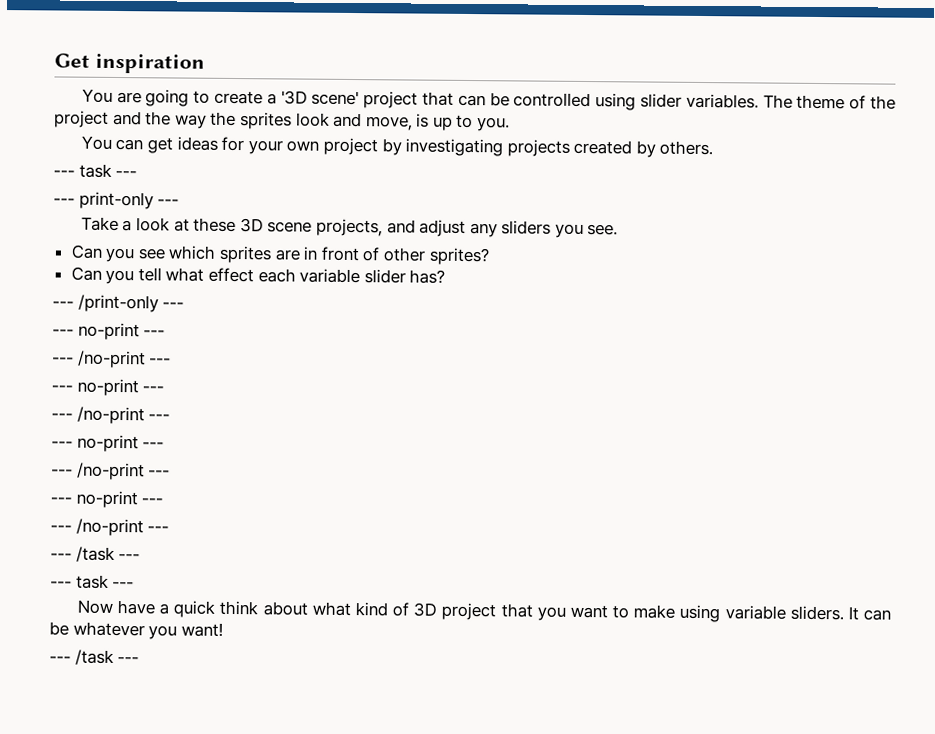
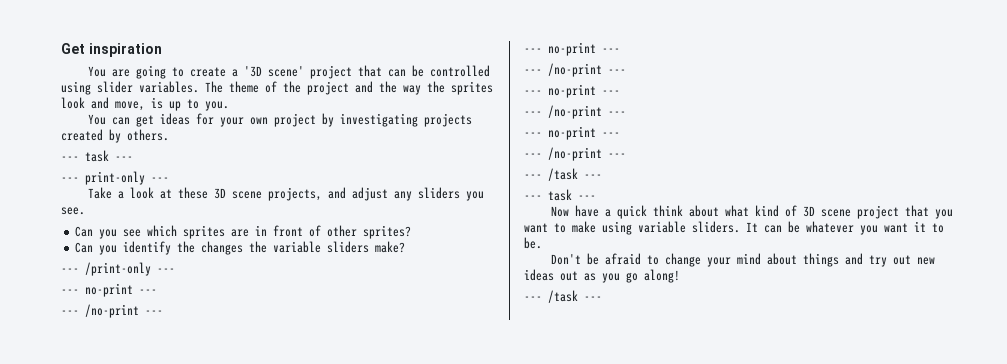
- Can you tell what effect each variable slider has?
+ Can you identify the changes the variable sliders make?
- Now have a quick think about what kind of 3D project that you want to make using variable sliders.
+ Now have a quick think about what kind of 3D scene project that you want to make using variable sliders.
- It can be whatever you want!
+ It can be whatever you want it to be.
+ Don't be afraid to change your mind about things and try out new ideas out as you go along!

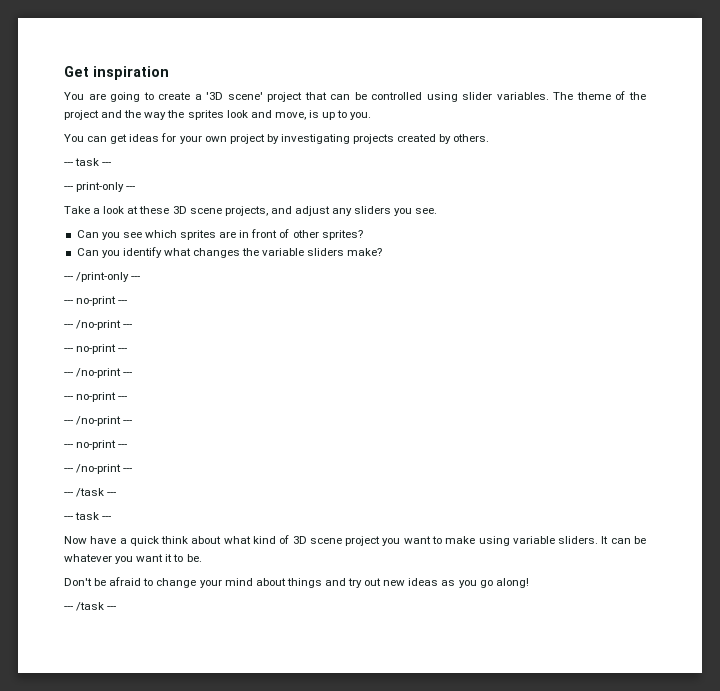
- Can you identify the changes the variable sliders make?
+ Can you identify what changes the variable sliders make?
- Now have a quick think about what kind of 3D scene project that you want to make using variable sliders.
+ Now have a quick think about what kind of 3D scene project you want to make using variable sliders.
- Don't be afraid to change your mind about things and try out new ideas out as you go along!
+ Don't be afraid to change your mind about things and try out new ideas as you go along!

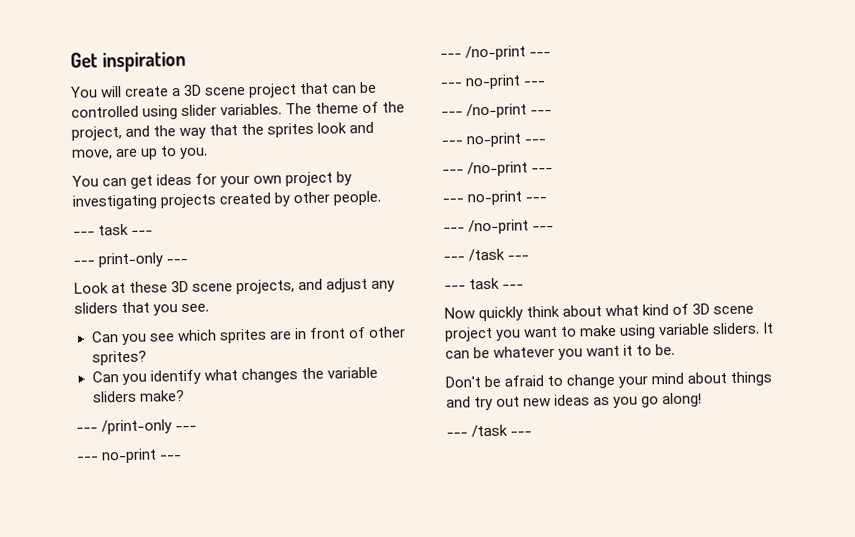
- You are going to create a '3D scene' project that can be controlled using slider variables.
+ You will create a 3D scene project that can be controlled using slider variables.
- The theme of the project and the way the sprites look and move, is up to you.
+ The theme of the project, and the way that the sprites look and move, are up to you.
- You can get ideas for your own project by investigating projects created by others.
+ You can get ideas for your own project by investigating projects created by other people.
- Take a look at these 3D scene projects, and adjust any sliders you see.
+ Look at these 3D scene projects, and adjust any sliders that you see.
- Now have a quick think about what kind of 3D scene project you want to make using variable sliders.
+ Now quickly think about what kind of 3D scene project you want to make using variable sliders.

